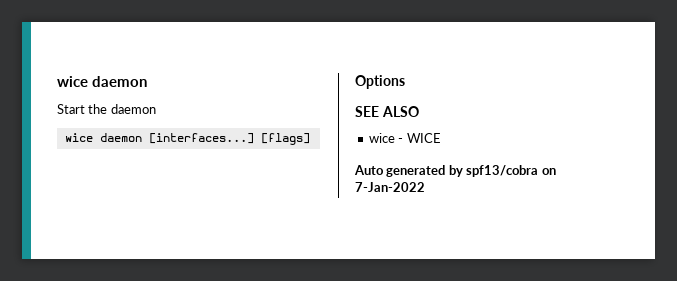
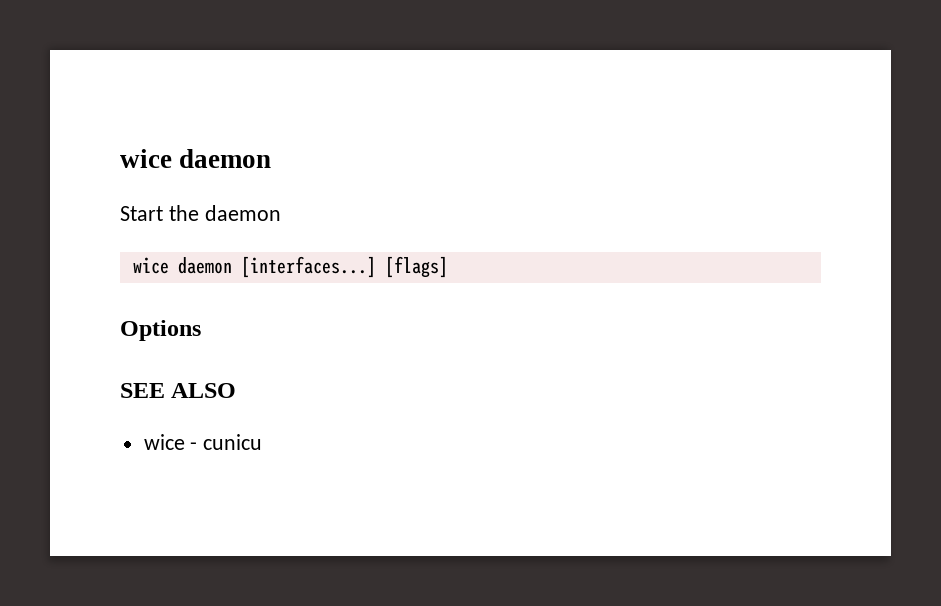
- wice - WICE
- Auto generated by spf13/cobra on 7-Jan-2022
+ wice - cunicu

